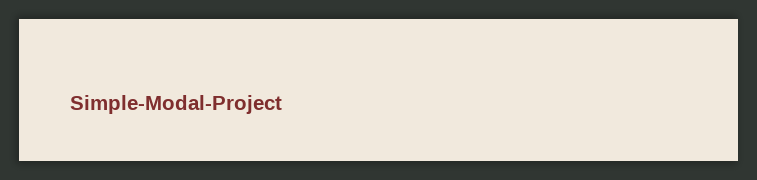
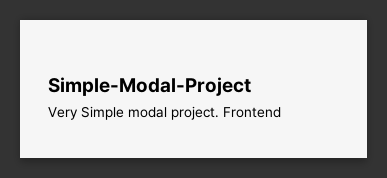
+ Very Simple modal project. Frontend

